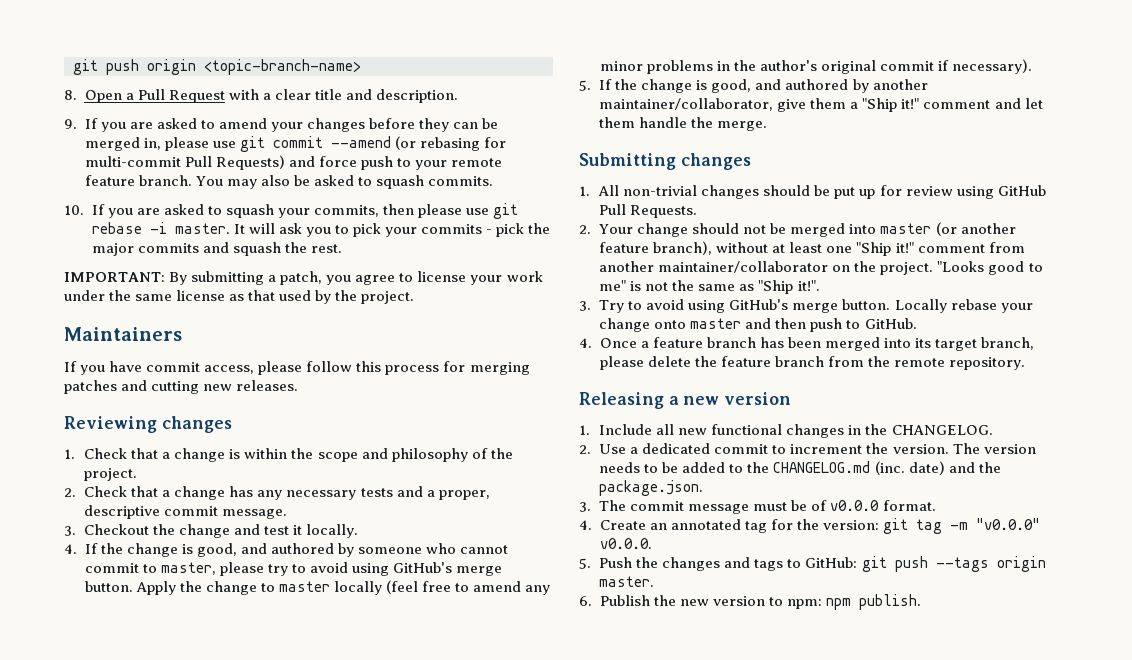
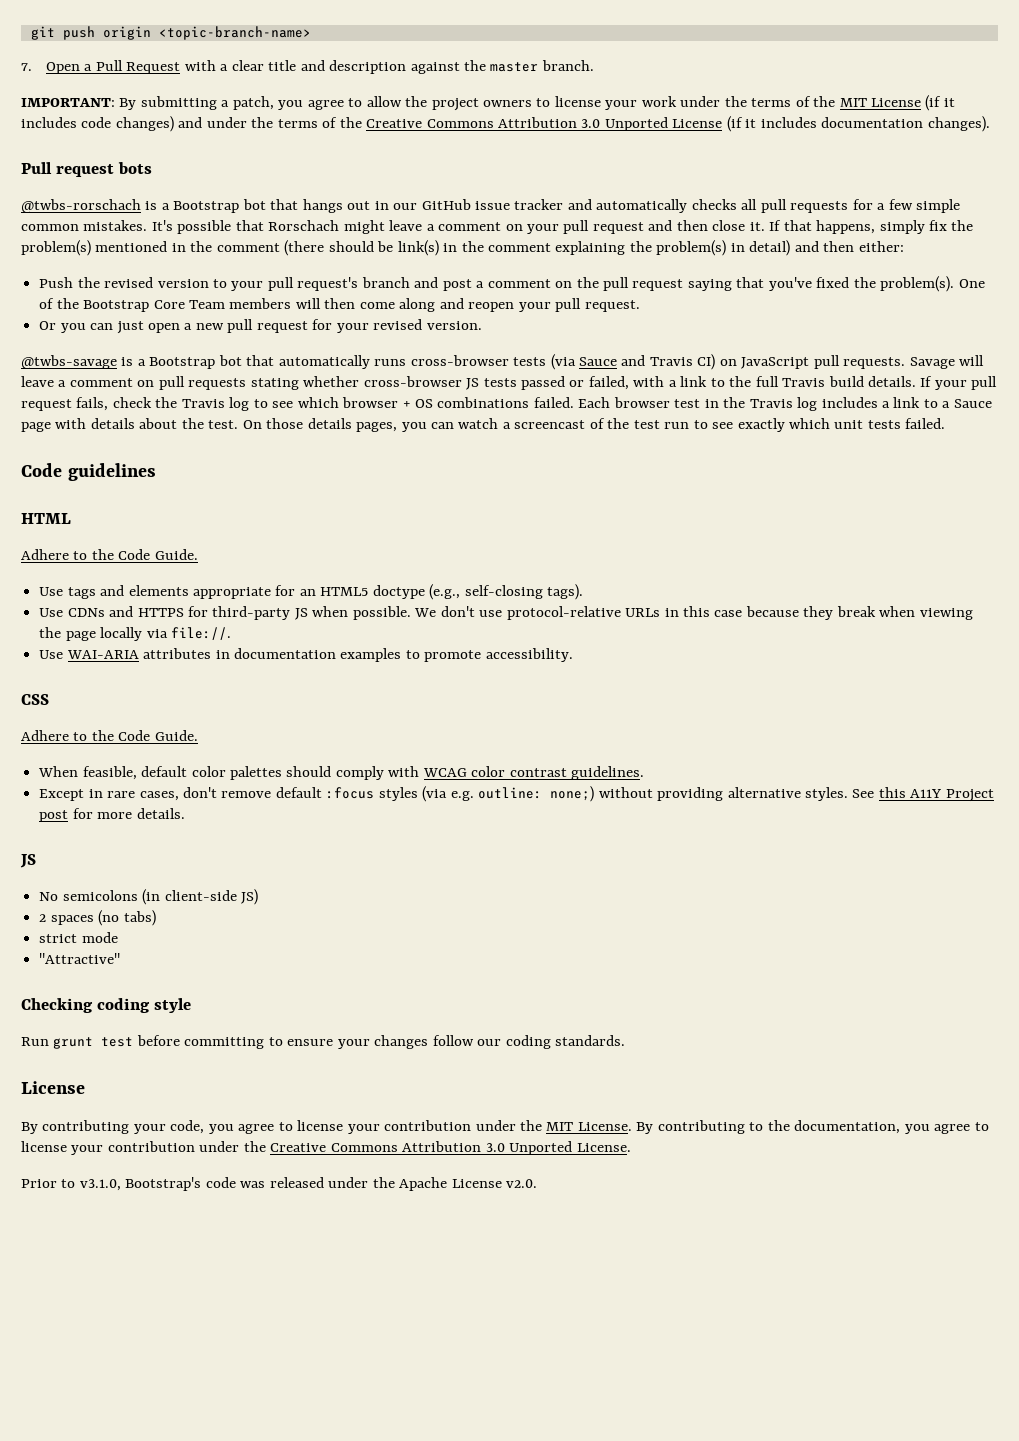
- 8. Open a Pull Request with a clear title and description.
- 9. If you are asked to amend your changes before they can be merged in, please use git commit --amend (or rebasing for multi-commit Pull Requests) and force push to your remote feature branch. You may also be asked to squash commits.
- 10. If you are asked to squash your commits, then please use git rebase -i master. It will ask you to pick your commits - pick the major commits and squash the rest.
+ 7. Open a Pull Request with a clear title and description against the master branch.
- IMPORTANT: By submitting a patch, you agree to license your work under the same license as that used by the project.
- Maintainers
- If you have commit access, please follow this process for merging patches and cutting new releases.
- Reviewing changes
- 1. Check that a change is within the scope and philosophy of the project.
- 2. Check that a change has any necessary tests and a proper, descriptive commit message.
- 3. Checkout the change and test it locally.
- 4. If the change is good, and authored by someone who cannot commit to master, please try to avoid using GitHub's merge button. Apply the change to master locally (feel free to amend any minor problems in the author's original commit if necessary).
- 5. If the change is good, and authored by another maintainer/collaborator, give them a "Ship it!" comment and let them handle the merge.
- Submitting changes
- 1. All non-trivial changes should be put up for review using GitHub Pull Requests.
- 2. Your change should not be merged into master (or another feature branch), without at least one "Ship it!" comment from another maintainer/collaborator on the project. "Looks good to me" is not the same as "Ship it!".
- 3. Try to avoid using GitHub's merge button. Locally rebase your change onto master and then push to GitHub.
- 4. Once a feature branch has been merged into its target branch, please delete the feature branch from the remote repository.
- Releasing a new version
- 1. Include all new functional changes in the CHANGELOG.
- 2. Use a dedicated commit to increment the version. The version needs to be added to the CHANGELOG.md (inc. date) and the package.json.
- 3. The commit message must be of v0.0.0 format.
- 4. Create an annotated tag for the version: git tag -m "v0.0.0" v0.0.0.
- 5. Push the changes and tags to GitHub: git push --tags origin master.
- 6. Publish the new version to npm: npm publish.
+ IMPORTANT: By submitting a patch, you agree to allow the project owners to license your work under the terms of the MIT License (if it includes code changes) and under the terms of the Creative Commons Attribution 3.0 Unported License (if it includes documentation changes).
+ Pull request bots
+ @twbs-rorschach is a Bootstrap bot that hangs out in our GitHub issue tracker and automatically checks all pull requests for a few simple common mistakes. It's possible that Rorschach might leave a comment on your pull request and then close it. If that happens, simply fix the problem(s) mentioned in the comment (there should be link(s) in the comment explaining the problem(s) in detail) and then either:
+ Push the revised version to your pull request's branch and post a comment on the pull request saying that you've fixed the problem(s). One of the Bootstrap Core Team members will then come along and reopen your pull request.
+ Or you can just open a new pull request for your revised version.
+ @twbs-savage is a Bootstrap bot that automatically runs cross-browser tests (via Sauce and Travis CI) on JavaScript pull requests. Savage will leave a comment on pull requests stating whether cross-browser JS tests passed or failed, with a link to the full Travis build details. If your pull request fails, check the Travis log to see which browser + OS combinations failed. Each browser test in the Travis log includes a link to a Sauce page with details about the test. On those details pages, you can watch a screencast of the test run to see exactly which unit tests failed.
+ Code guidelines
+ HTML
+ Adhere to the Code Guide.
+ Use tags and elements appropriate for an HTML5 doctype (e.g., self-closing tags).
+ Use CDNs and HTTPS for third-party JS when possible. We don't use protocol-relative URLs in this case because they break when viewing the page locally via file://.
+ Use WAI-ARIA attributes in documentation examples to promote accessibility.
+ CSS
+ Adhere to the Code Guide.
+ When feasible, default color palettes should comply with WCAG color contrast guidelines.
+ Except in rare cases, don't remove default :focus styles (via e.g. outline: none;) without providing alternative styles. See this A11Y Project post for more details.
+ JS
+ No semicolons (in client-side JS)
+ 2 spaces (no tabs)
+ strict mode
+ "Attractive"
+ Checking coding style
+ Run grunt test before committing to ensure your changes follow our coding standards.
+ License
+ By contributing your code, you agree to license your contribution under the MIT License. By contributing to the documentation, you agree to license your contribution under the Creative Commons Attribution 3.0 Unported License.
+ Prior to v3.1.0, Bootstrap's code was released under the Apache License v2.0.

